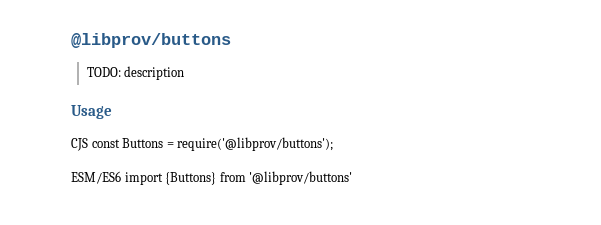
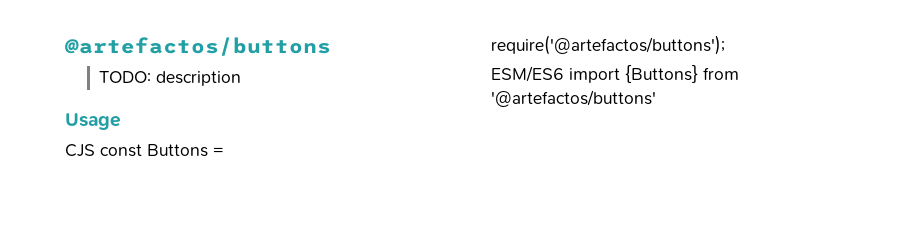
- @libprov/buttons
+ @artefactos/buttons
- CJS const Buttons = require('@libprov/buttons');
+ CJS const Buttons = require('@artefactos/buttons');
- ESM/ES6 import {Buttons} from '@libprov/buttons'
+ ESM/ES6 import {Buttons} from '@artefactos/buttons'

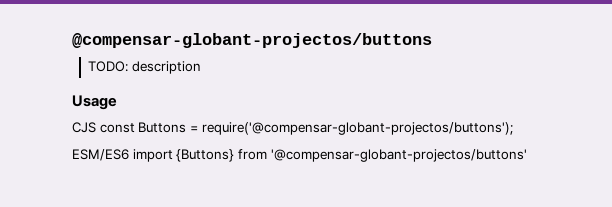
- @artefactos/buttons
+ @compensar-globant-projectos/buttons
- CJS const Buttons = require('@artefactos/buttons');
+ CJS const Buttons = require('@compensar-globant-projectos/buttons');
- ESM/ES6 import {Buttons} from '@artefactos/buttons'
+ ESM/ES6 import {Buttons} from '@compensar-globant-projectos/buttons'

